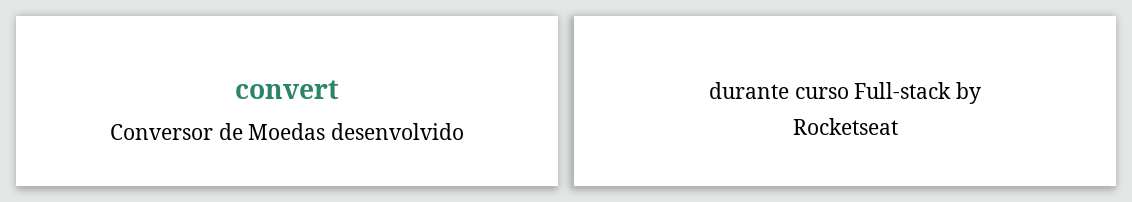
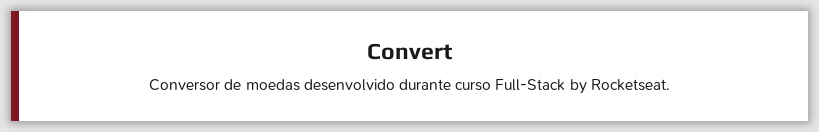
- convert
+ Convert
- Conversor de Moedas desenvolvido durante curso Full-stack by Rocketseat
+ Conversor de moedas desenvolvido durante curso Full-Stack by Rocketseat.

